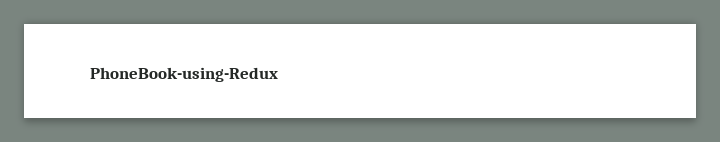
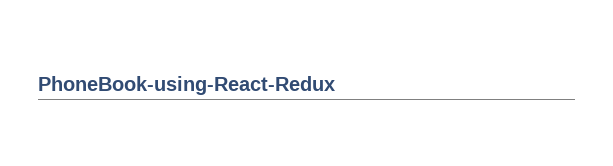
- PhoneBook-using-Redux
+ PhoneBook-using-React-Redux

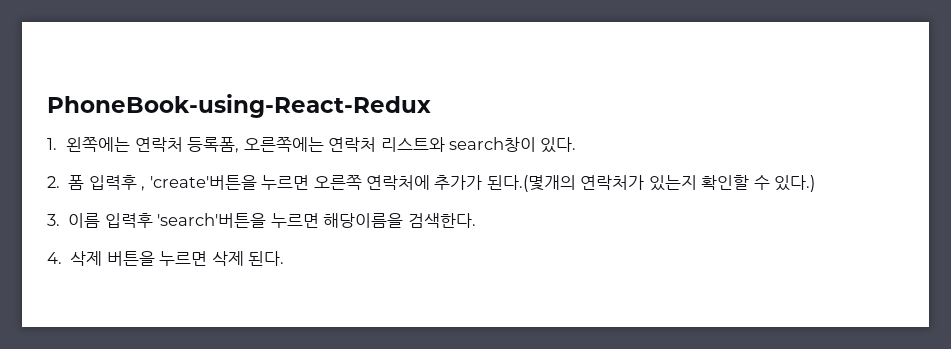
+ 1. 왼쪽에는 연락처 등록폼, 오른쪽에는 연락처 리스트와 search창이 있다.
+ 2. 폼 입력후 , 'create'버튼을 누르면 오른쪽 연락처에 추가가 된다.(몇개의 연락처가 있는지 확인할 수 있다.)
+ 3. 이름 입력후 'search'버튼을 누르면 해당이름을 검색한다.
+ 4. 삭제 버튼을 누르면 삭제 된다.

